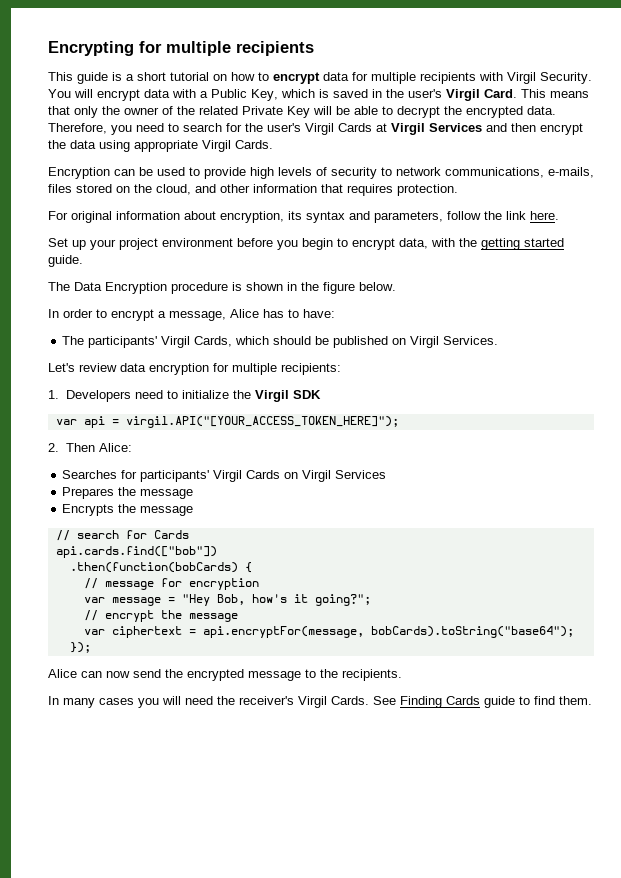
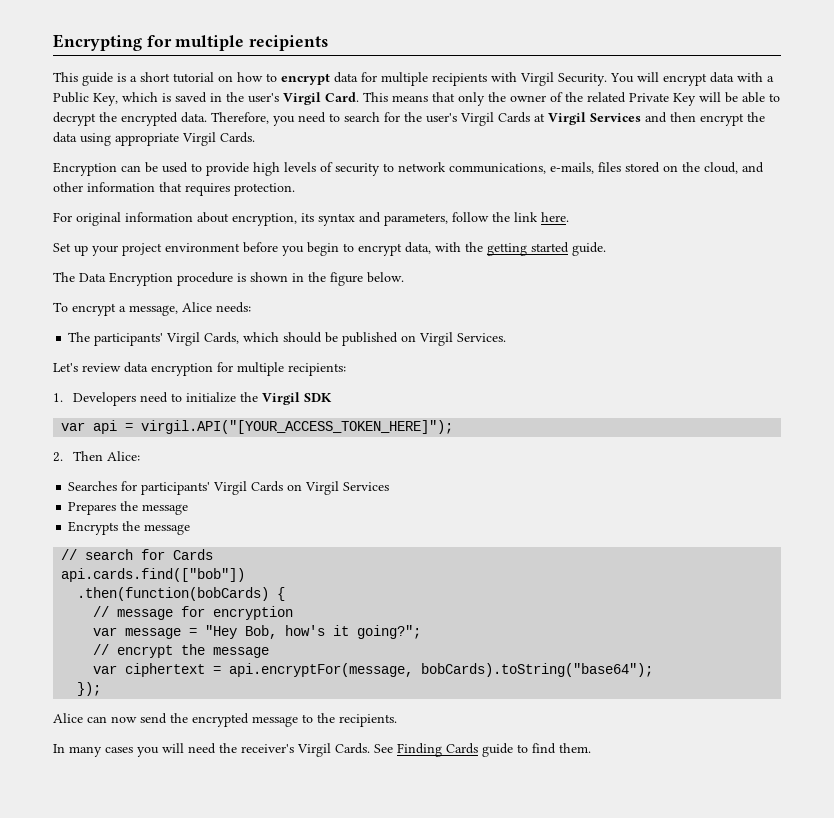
- In order to encrypt a message, Alice has to have:
+ To encrypt a message, Alice needs:

